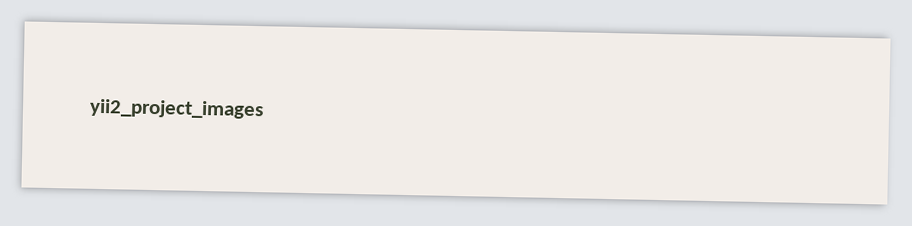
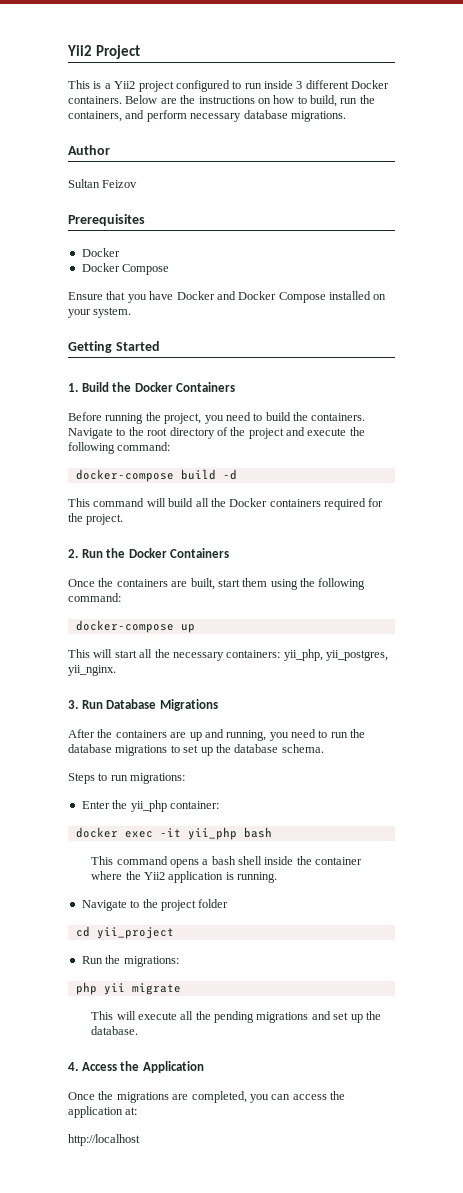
- yii2_project_images
+ Yii2 Project
+ This is a Yii2 project configured to run inside 3 different Docker containers. Below are the instructions on how to build, run the containers, and perform necessary database migrations.
+ Author
+ Sultan Feizov
+ Prerequisites
+ Docker
+ Docker Compose
+ Ensure that you have Docker and Docker Compose installed on your system.
+ Getting Started
+ 1. Build the Docker Containers
+ Before running the project, you need to build the containers. Navigate to the root directory of the project and execute the following command:
+ docker-compose build -d
+ This command will build all the Docker containers required for the project.
+ 2. Run the Docker Containers
+ Once the containers are built, start them using the following command:
+ docker-compose up
+ This will start all the necessary containers: yii_php, yii_postgres, yii_nginx.
+ 3. Run Database Migrations
+ After the containers are up and running, you need to run the database migrations to set up the database schema.
+ Steps to run migrations:
+ Enter the yii_php container:
+ docker exec -it yii_php bash
+ This command opens a bash shell inside the container where the Yii2 application is running.
+ Navigate to the project folder
+ cd yii_project
+ Run the migrations:
+ php yii migrate
+ This will execute all the pending migrations and set up the database.
+ 4. Access the Application
+ Once the migrations are completed, you can access the application at:
+ http://localhost

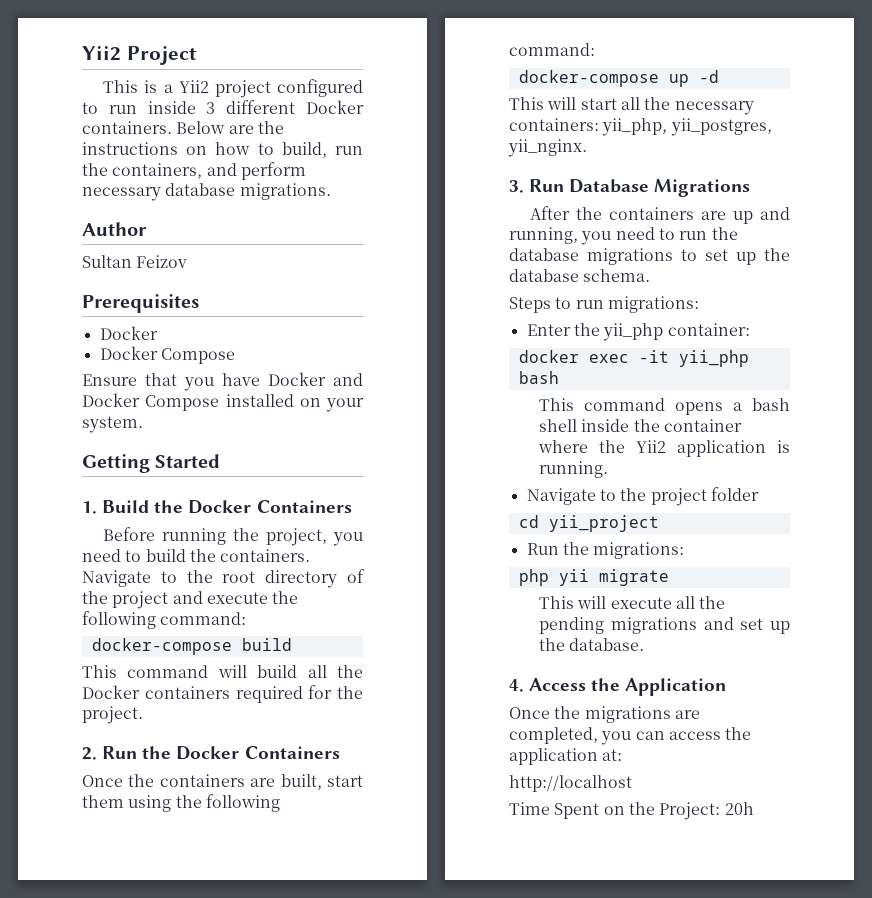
- docker-compose build -d
+ docker-compose build
- docker-compose up
+ docker-compose up -d
+ Time Spent on the Project: 20h

